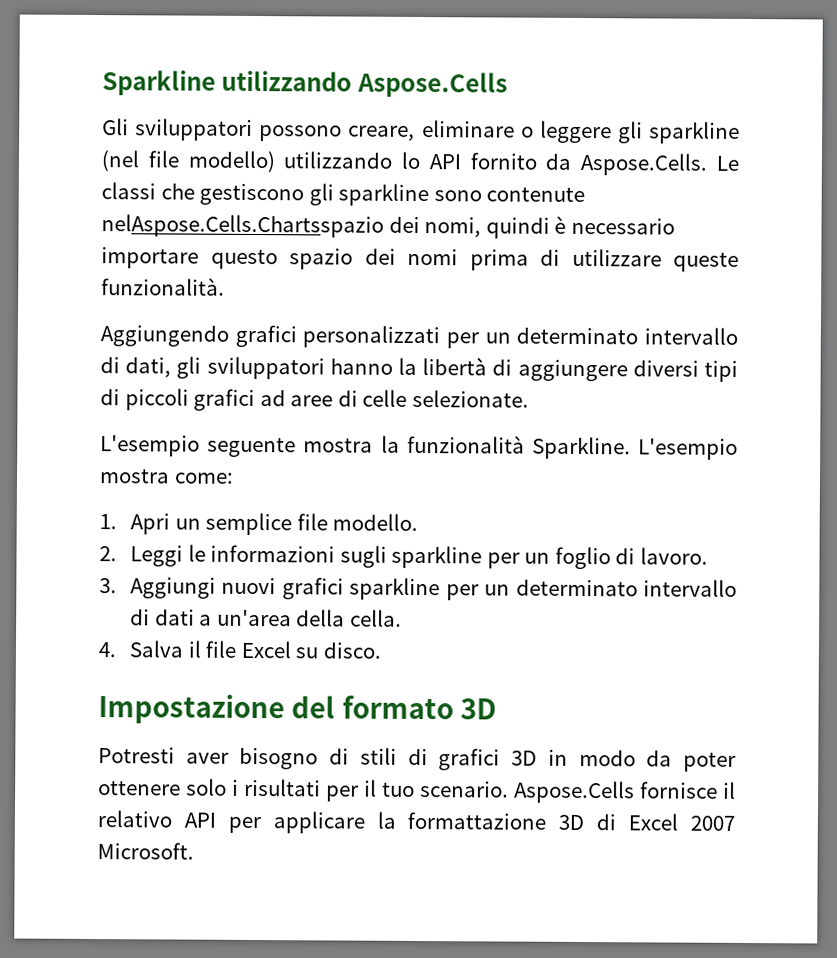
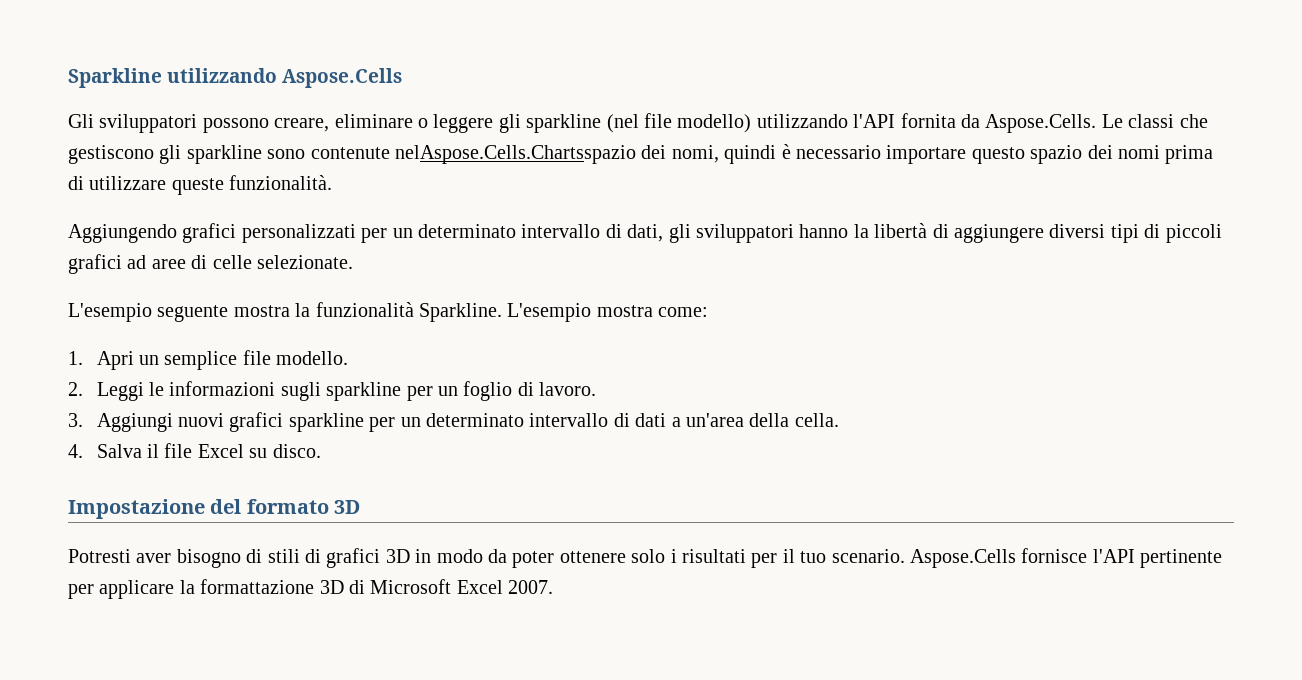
- Gli sviluppatori possono creare, eliminare o leggere gli sparkline (nel file modello) utilizzando lo API fornito da Aspose.Cells. Le classi che gestiscono gli sparkline sono contenute nelAspose.Cells.Chartsspazio dei nomi, quindi è necessario importare questo spazio dei nomi prima di utilizzare queste funzionalità.
+ Gli sviluppatori possono creare, eliminare o leggere gli sparkline (nel file modello) utilizzando l'API fornita da Aspose.Cells. Le classi che gestiscono gli sparkline sono contenute nelAspose.Cells.Chartsspazio dei nomi, quindi è necessario importare questo spazio dei nomi prima di utilizzare queste funzionalità.
- Aspose.Cells fornisce il relativo API per applicare la formattazione 3D di Excel 2007 Microsoft.
+ Aspose.Cells fornisce l'API pertinente per applicare la formattazione 3D di Microsoft Excel 2007.

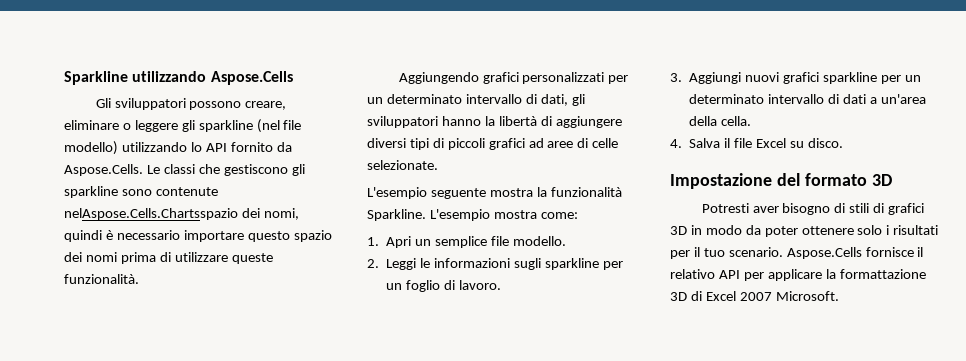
- Gli sviluppatori possono creare, eliminare o leggere gli sparkline (nel file modello) utilizzando l'API fornita da Aspose.Cells. Le classi che gestiscono gli sparkline sono contenute nelAspose.Cells.Chartsspazio dei nomi, quindi è necessario importare questo spazio dei nomi prima di utilizzare queste funzionalità.
+ Gli sviluppatori possono creare, eliminare o leggere gli sparkline (nel file modello) utilizzando lo API fornito da Aspose.Cells. Le classi che gestiscono gli sparkline sono contenute nelAspose.Cells.Chartsspazio dei nomi, quindi è necessario importare questo spazio dei nomi prima di utilizzare queste funzionalità.
- Aspose.Cells fornisce l'API pertinente per applicare la formattazione 3D di Microsoft Excel 2007.
+ Aspose.Cells fornisce il relativo API per applicare la formattazione 3D di Excel 2007 Microsoft.

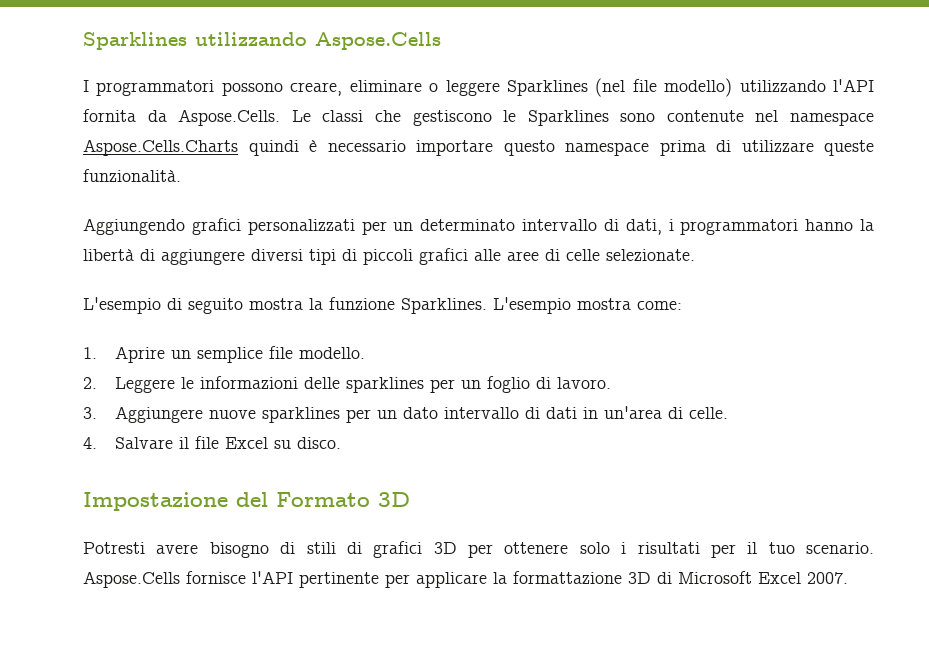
- Sparkline utilizzando Aspose.Cells
+ Sparklines utilizzando Aspose.Cells
- Gli sviluppatori possono creare, eliminare o leggere gli sparkline (nel file modello) utilizzando lo API fornito da Aspose.Cells. Le classi che gestiscono gli sparkline sono contenute nelAspose.Cells.Chartsspazio dei nomi, quindi è necessario importare questo spazio dei nomi prima di utilizzare queste funzionalità.
+ I programmatori possono creare, eliminare o leggere Sparklines (nel file modello) utilizzando l'API fornita da Aspose.Cells. Le classi che gestiscono le Sparklines sono contenute nel namespace Aspose.Cells.Charts quindi è necessario importare questo namespace prima di utilizzare queste funzionalità.
- Aggiungendo grafici personalizzati per un determinato intervallo di dati, gli sviluppatori hanno la libertà di aggiungere diversi tipi di piccoli grafici ad aree di celle selezionate.
+ Aggiungendo grafici personalizzati per un determinato intervallo di dati, i programmatori hanno la libertà di aggiungere diversi tipi di piccoli grafici alle aree di celle selezionate.
- L'esempio seguente mostra la funzionalità Sparkline.
+ L'esempio di seguito mostra la funzione Sparklines.
- 1. Apri un semplice file modello.
+ 1. Aprire un semplice file modello.
- 2. Leggi le informazioni sugli sparkline per un foglio di lavoro.
+ 2. Leggere le informazioni delle sparklines per un foglio di lavoro.
- 3. Aggiungi nuovi grafici sparkline per un determinato intervallo di dati a un'area della cella.
+ 3. Aggiungere nuove sparklines per un dato intervallo di dati in un'area di celle.
- 4. Salva il file Excel su disco.
+ 4. Salvare il file Excel su disco.
- Impostazione del formato 3D
+ Impostazione del Formato 3D
- Potresti aver bisogno di stili di grafici 3D in modo da poter ottenere solo i risultati per il tuo scenario.
+ Potresti avere bisogno di stili di grafici 3D per ottenere solo i risultati per il tuo scenario.
- Aspose.Cells fornisce il relativo API per applicare la formattazione 3D di Excel 2007 Microsoft.
+ Aspose.Cells fornisce l'API pertinente per applicare la formattazione 3D di Microsoft Excel 2007.

